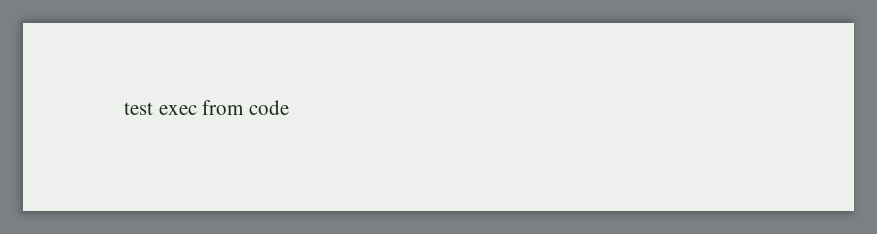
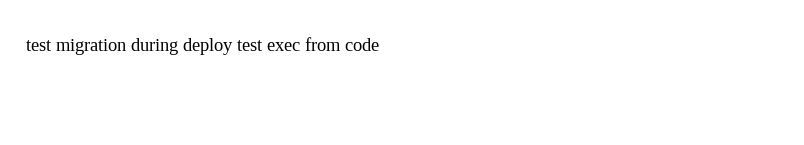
- test exec from code
+ test migration during deploy test exec from code

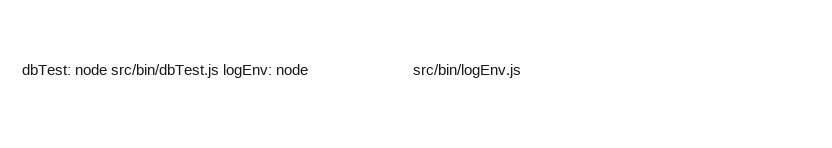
- test migration during deploy test exec from code
+ dbTest: node src/bin/dbTest.js logEnv: node src/bin/logEnv.js

